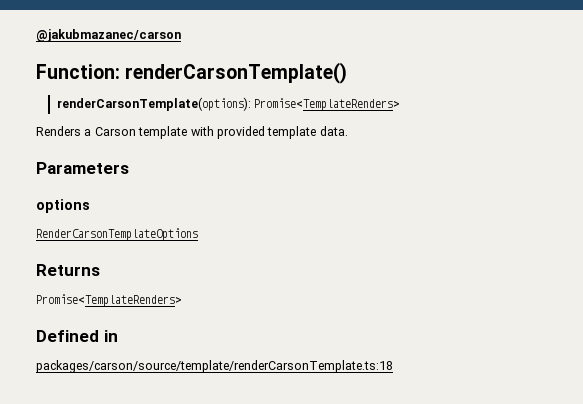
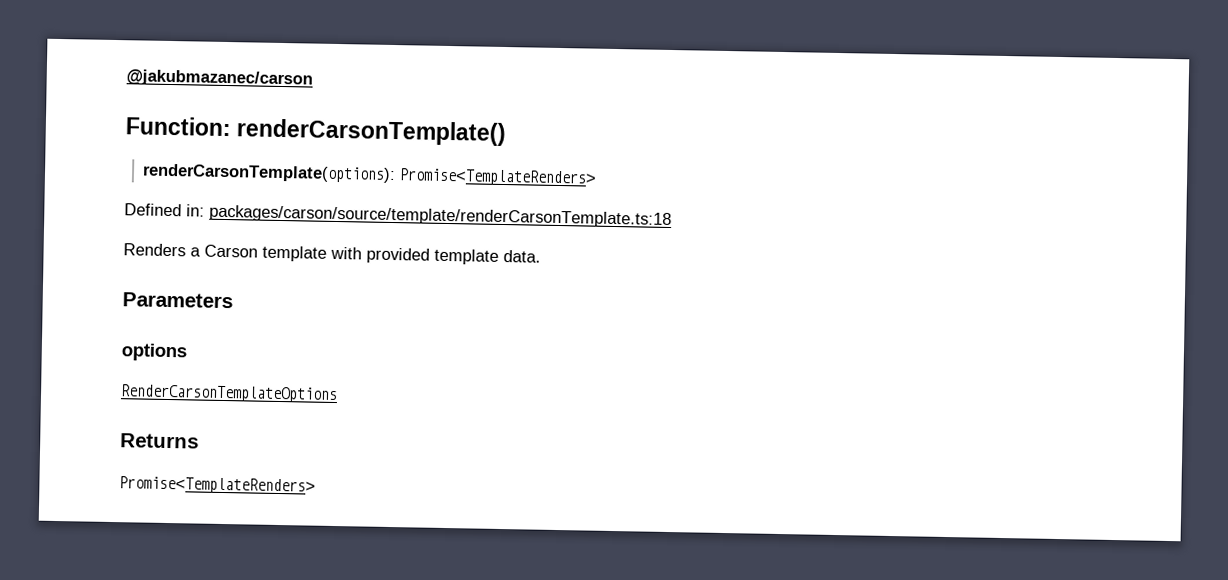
+ Defined in: packages/carson/source/template/renderCarsonTemplate.ts:18
- Defined in
- packages/carson/source/template/renderCarsonTemplate.ts:18

